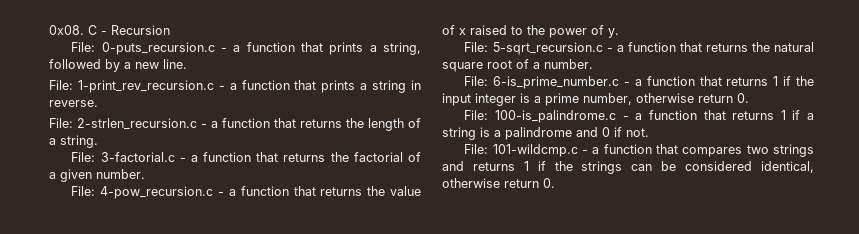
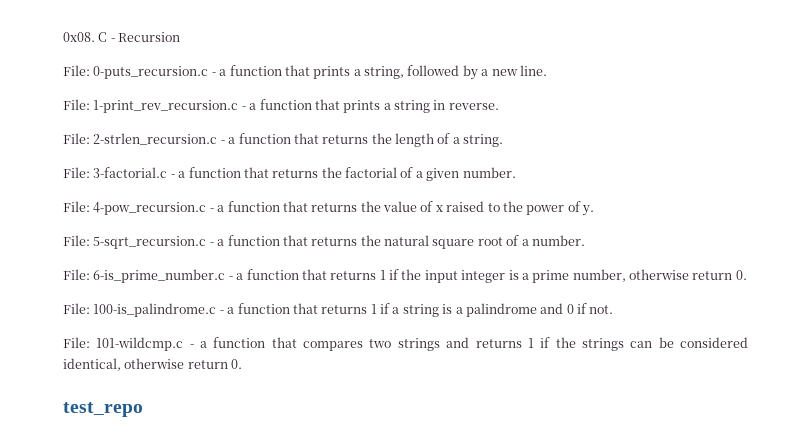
+ test_repo

